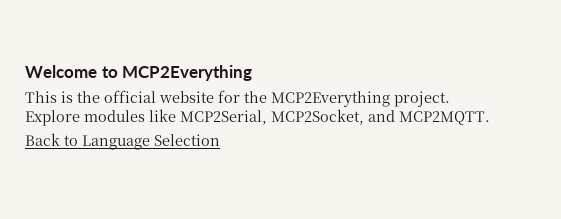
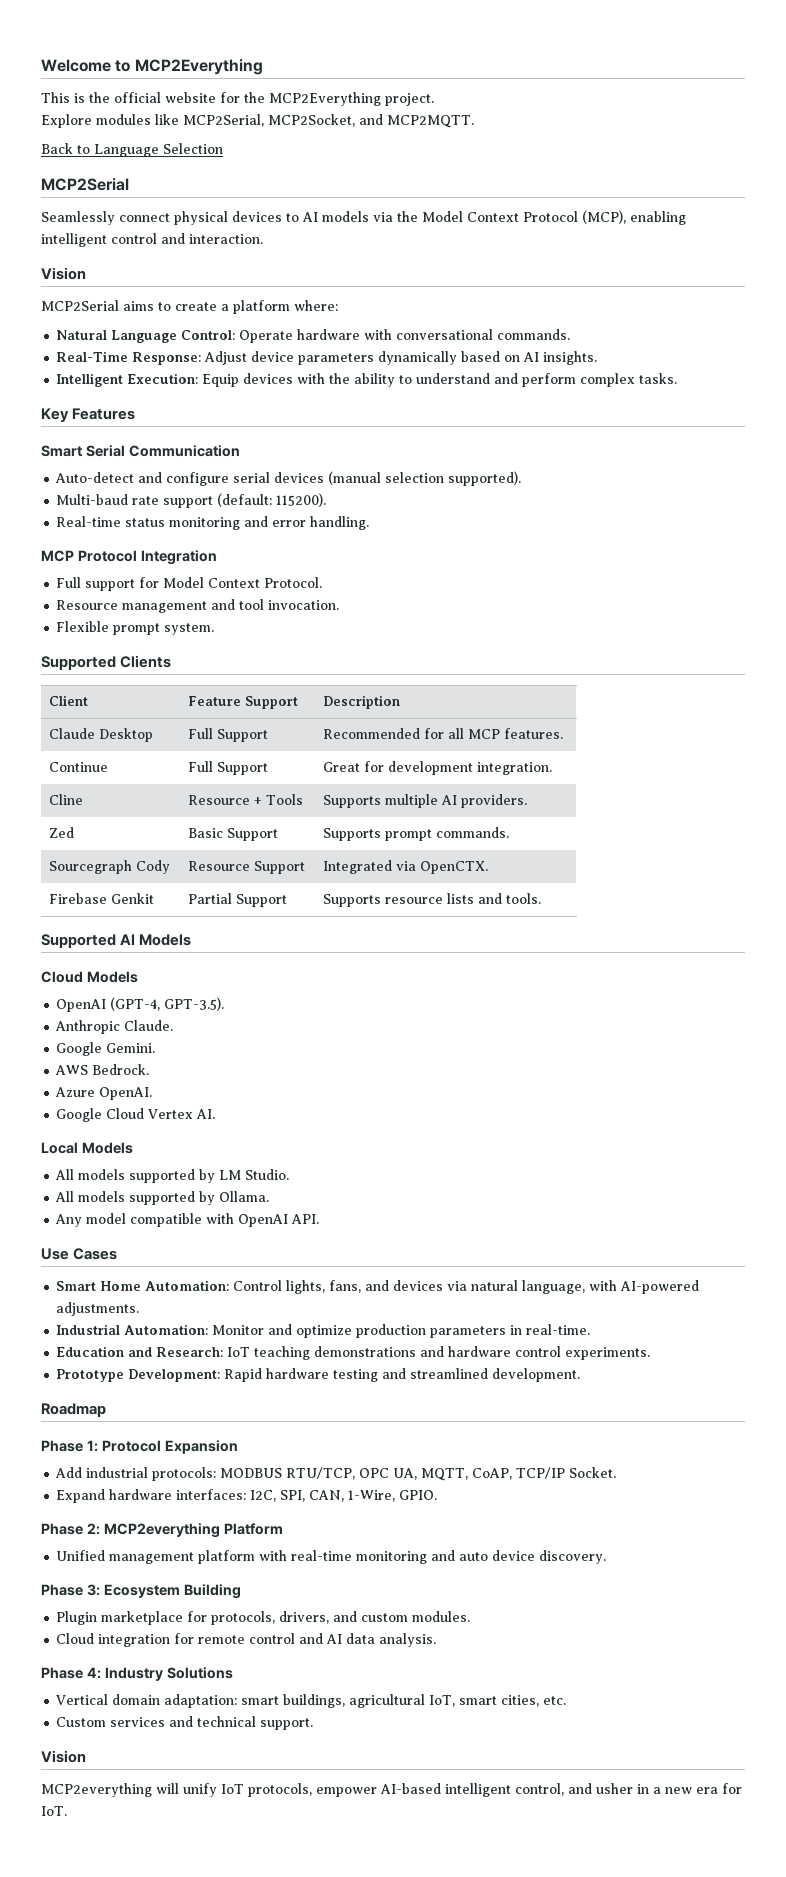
  Back to Language Selection
+ MCP2Serial
+ Seamlessly connect physical devices to AI models via the Model Context Protocol (MCP), enabling intelligent control and interaction.
+ Vision
+ MCP2Serial aims to create a platform where:
+ Natural Language Control: Operate hardware with conversational commands.
+ Real-Time Response: Adjust device parameters dynamically based on AI insights.
+ Intelligent Execution: Equip devices with the ability to understand and perform complex tasks.
+ Key Features
+ Smart Serial Communication
+ Auto-detect and configure serial devices (manual selection supported).
+ Multi-baud rate support (default: 115200).
+ Real-time status monitoring and error handling.
+ MCP Protocol Integration
+ Full support for Model Context Protocol.
+ Resource management and tool invocation.
+ Flexible prompt system.
+ Supported Clients
+ Client | Feature Support | Description
+ Claude Desktop | Full Support | Recommended for all MCP features.
+ Continue | Full Support | Great for development integration.
+ Cline | Resource + Tools | Supports multiple AI providers.
+ Zed | Basic Support | Supports prompt commands.
+ Sourcegraph Cody | Resource Support | Integrated via OpenCTX.
+ Firebase Genkit | Partial Support | Supports resource lists and tools.
+ Supported AI Models
+ Cloud Models
+ OpenAI (GPT-4, GPT-3.5).
+ Anthropic Claude.
+ Google Gemini.
+ AWS Bedrock.
+ Azure OpenAI.
+ Google Cloud Vertex AI.
+ Local Models
+ All models supported by LM Studio.
+ All models supported by Ollama.
+ Any model compatible with OpenAI API.
+ Use Cases
+ Smart Home Automation: Control lights, fans, and devices via natural language, with AI-powered adjustments.
+ Industrial Automation: Monitor and optimize production parameters in real-time.
+ Education and Research: IoT teaching demonstrations and hardware control experiments.
+ Prototype Development: Rapid hardware testing and streamlined development.
+ Roadmap
+ Phase 1: Protocol Expansion
+ Add industrial protocols: MODBUS RTU/TCP, OPC UA, MQTT, CoAP, TCP/IP Socket.
+ Expand hardware interfaces: I2C, SPI, CAN, 1-Wire, GPIO.
+ Phase 2: MCP2everything Platform
+ Unified management platform with real-time monitoring and auto device discovery.
+ Phase 3: Ecosystem Building
+ Plugin marketplace for protocols, drivers, and custom modules.
+ Cloud integration for remote control and AI data analysis.
+ Phase 4: Industry Solutions
+ Vertical domain adaptation: smart buildings, agricultural IoT, smart cities, etc.
+ Custom services and technical support.
+ Vision
+ MCP2everything will unify IoT protocols, empower AI-based intelligent control, and usher in a new era for IoT.

